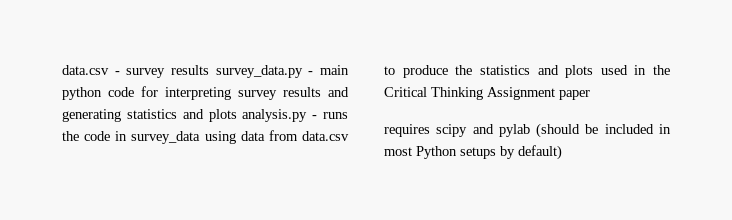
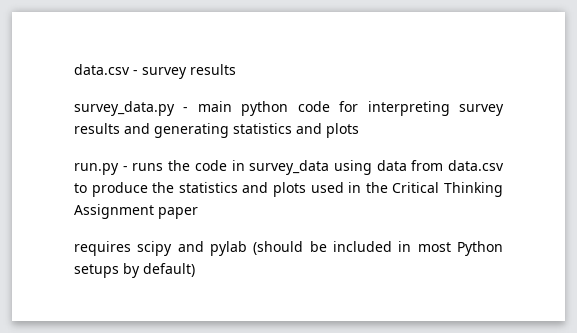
- data.csv - survey results survey_data.py - main python code for interpreting survey results and generating statistics and plots analysis.py - runs the code in survey_data using data from data.csv to produce the statistics and plots used in the Critical Thinking Assignment paper
+ data.csv - survey results
+ survey_data.py - main python code for interpreting survey results and generating statistics and plots
+ run.py - runs the code in survey_data using data from data.csv to produce the statistics and plots used in the Critical Thinking Assignment paper

